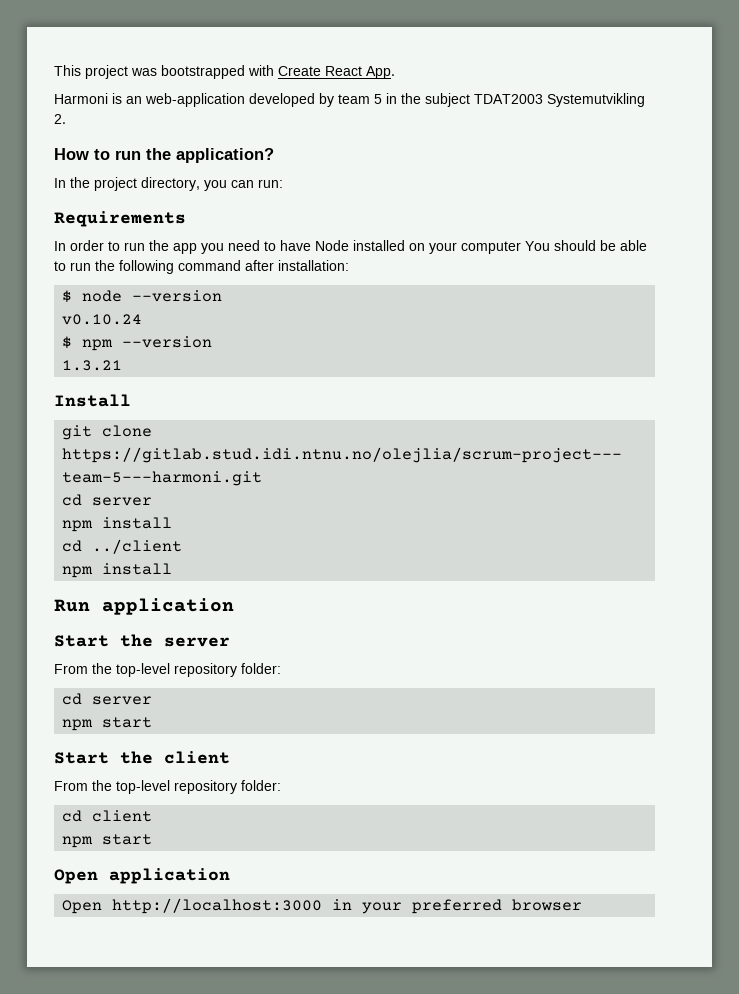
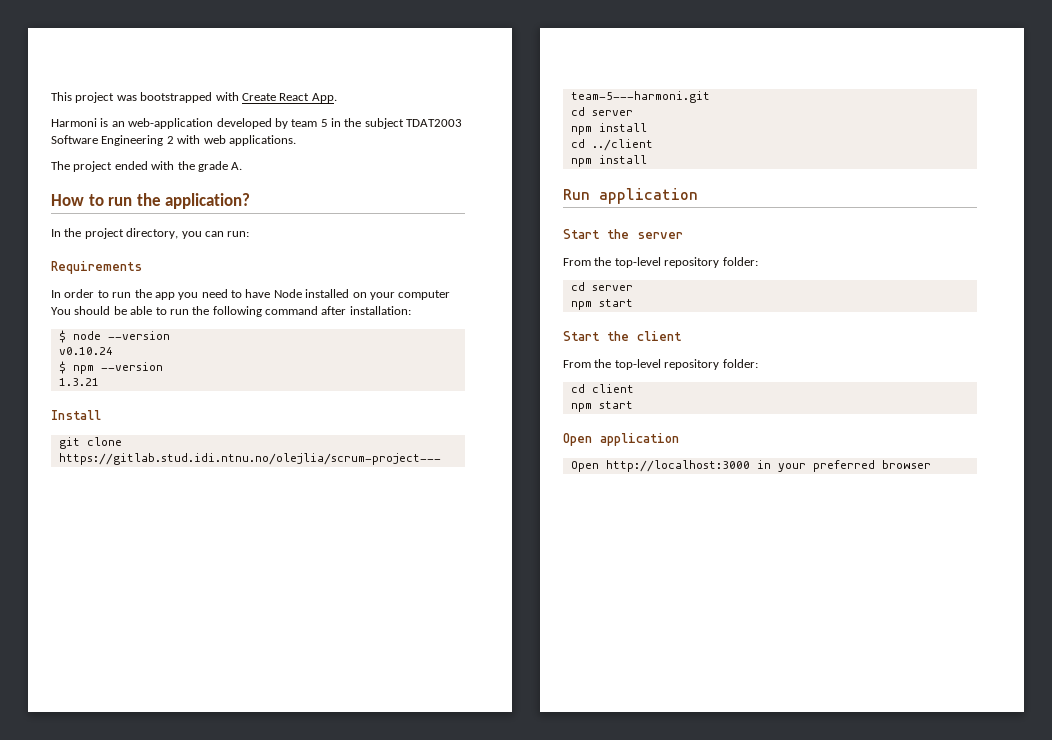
- Harmoni is an web-application developed by team 5 in the subject TDAT2003 Systemutvikling 2.
+ Harmoni is an web-application developed by team 5 in the subject TDAT2003 Software Engineering 2 with web applications.
+ The project ended with the grade A.

